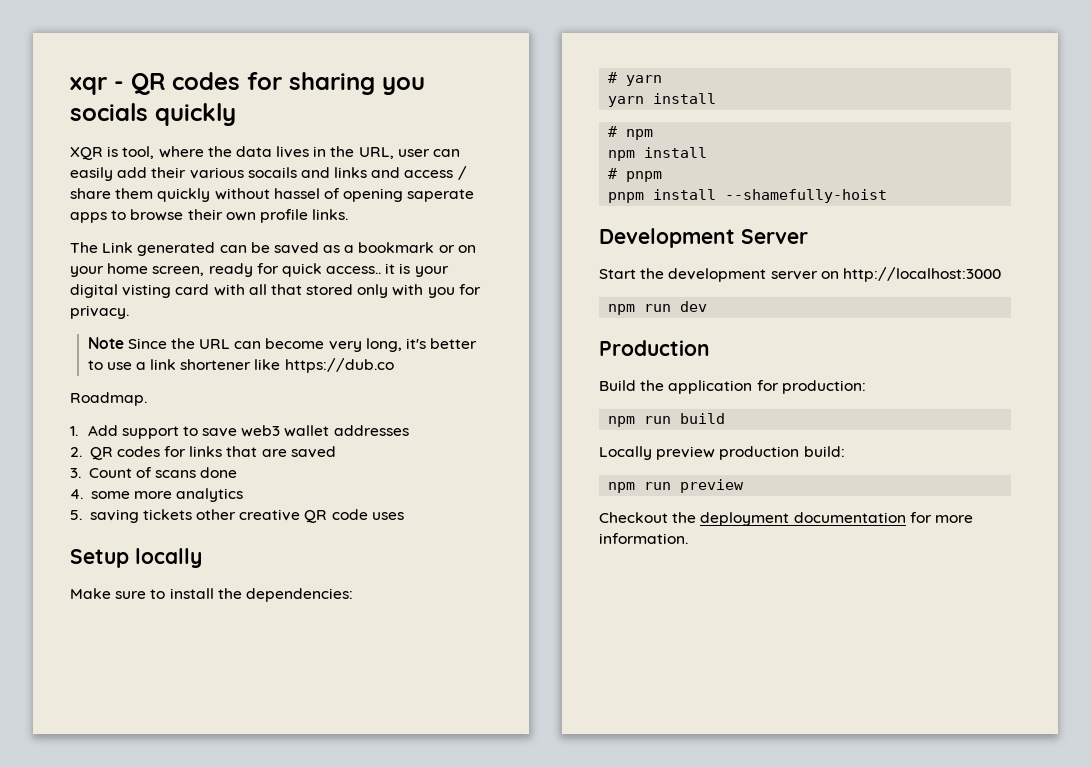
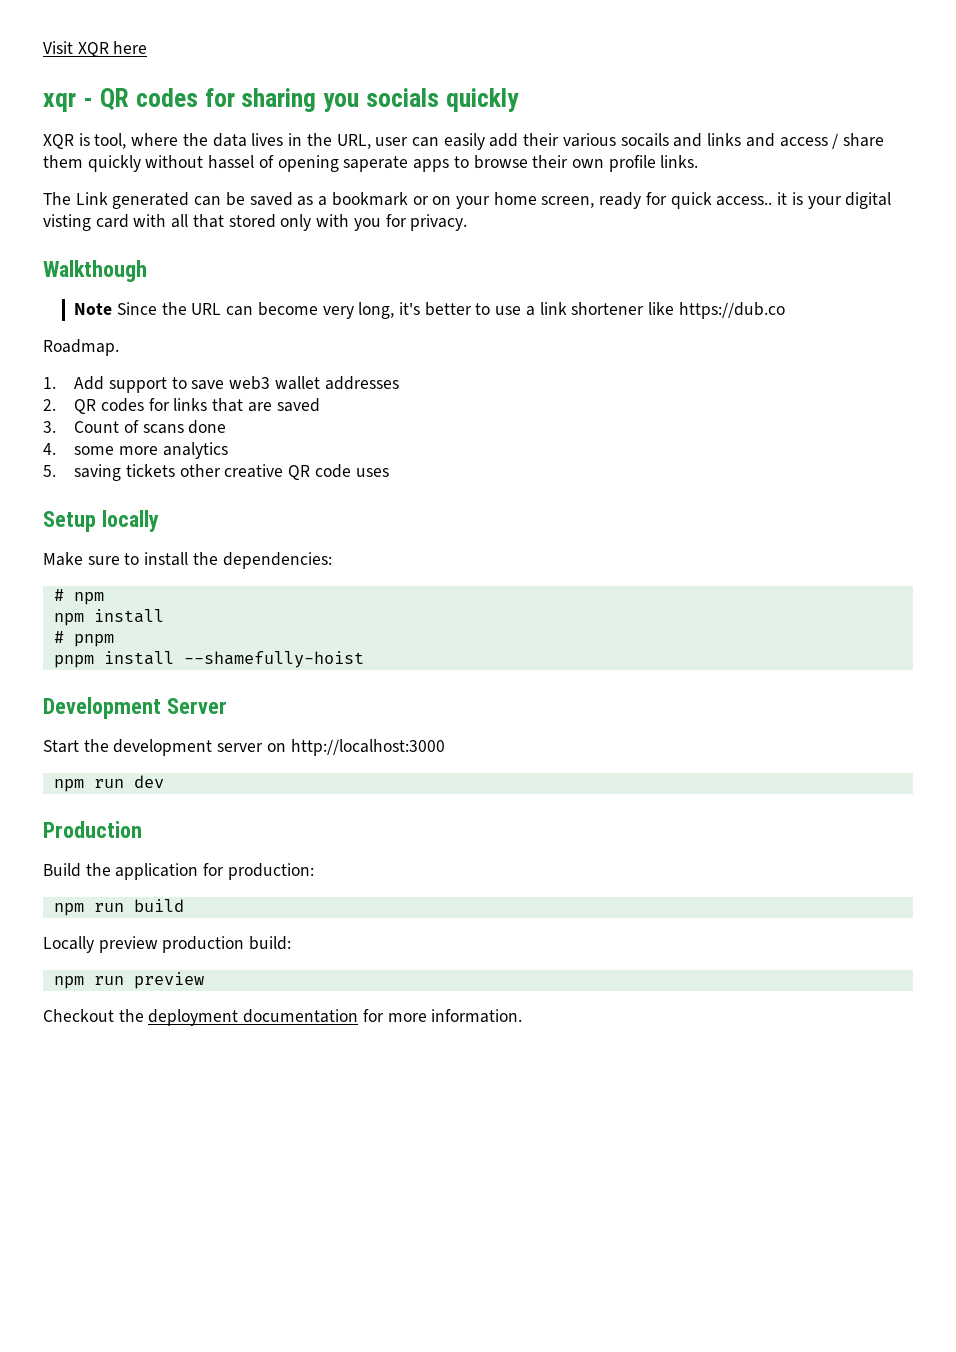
+ Visit XQR here
+ Walkthough
- # yarn
- yarn install

